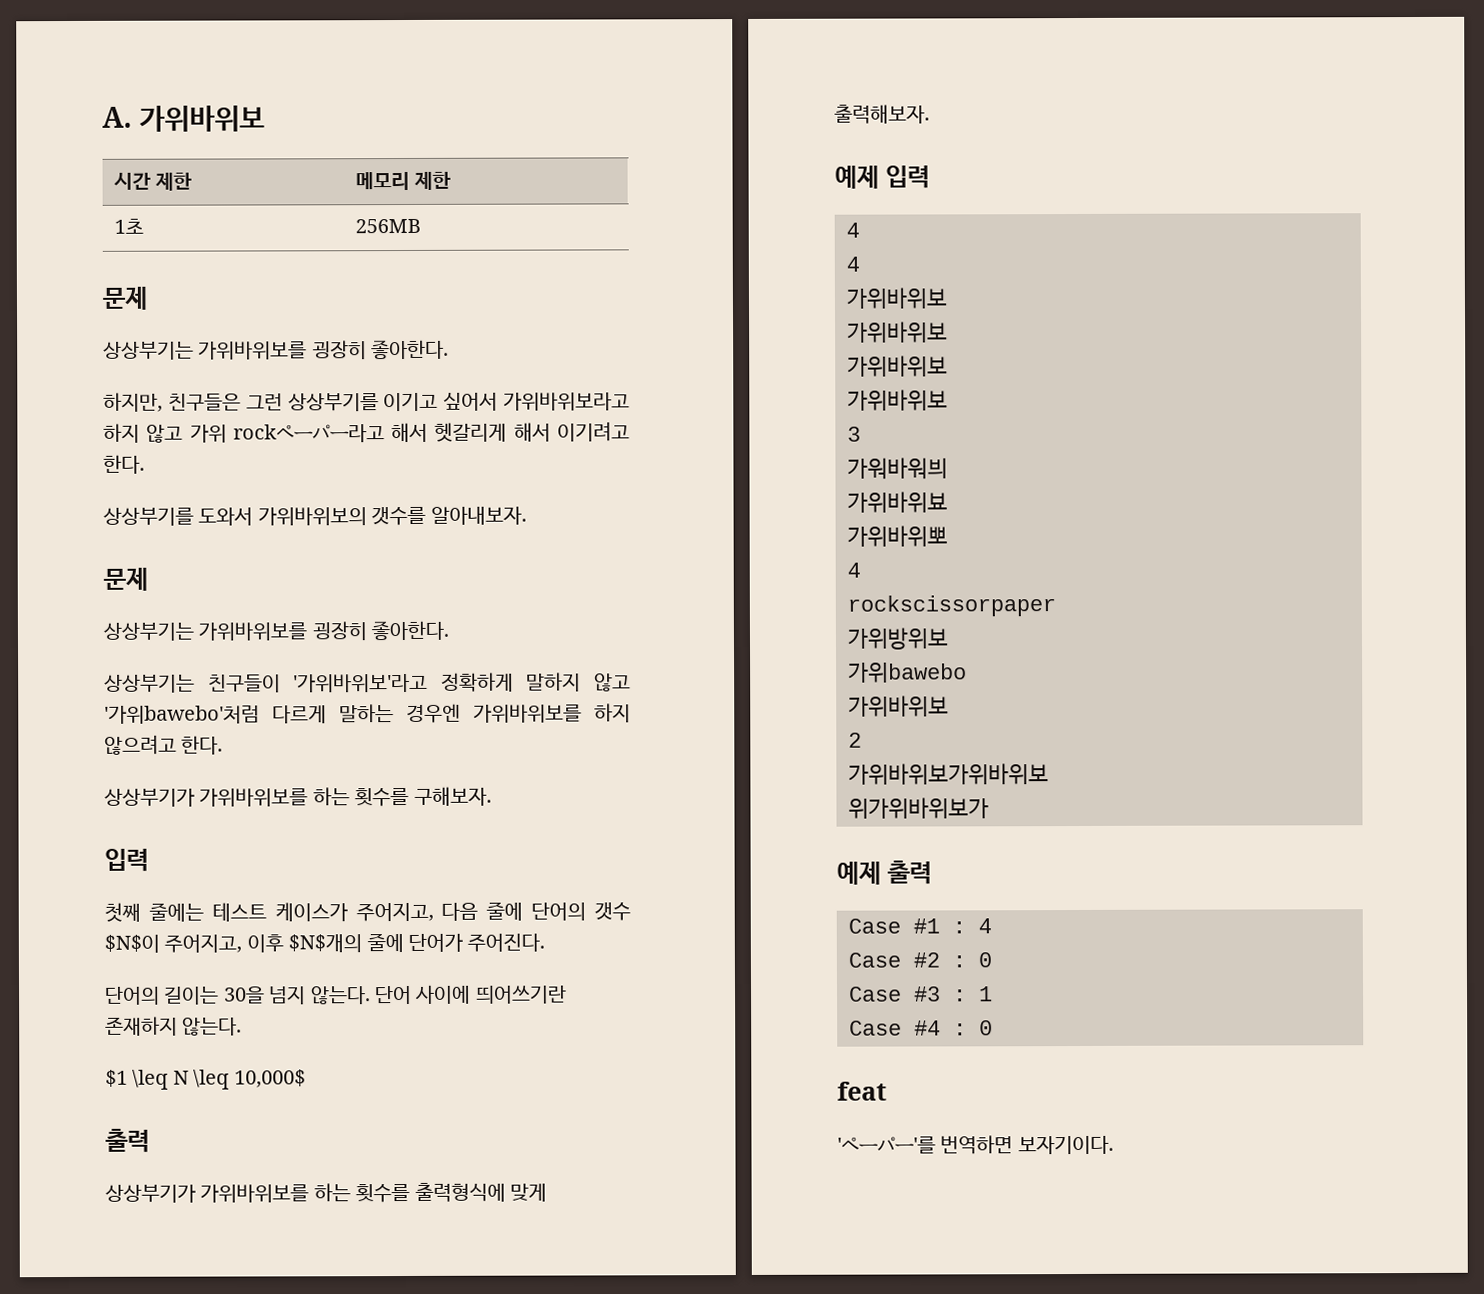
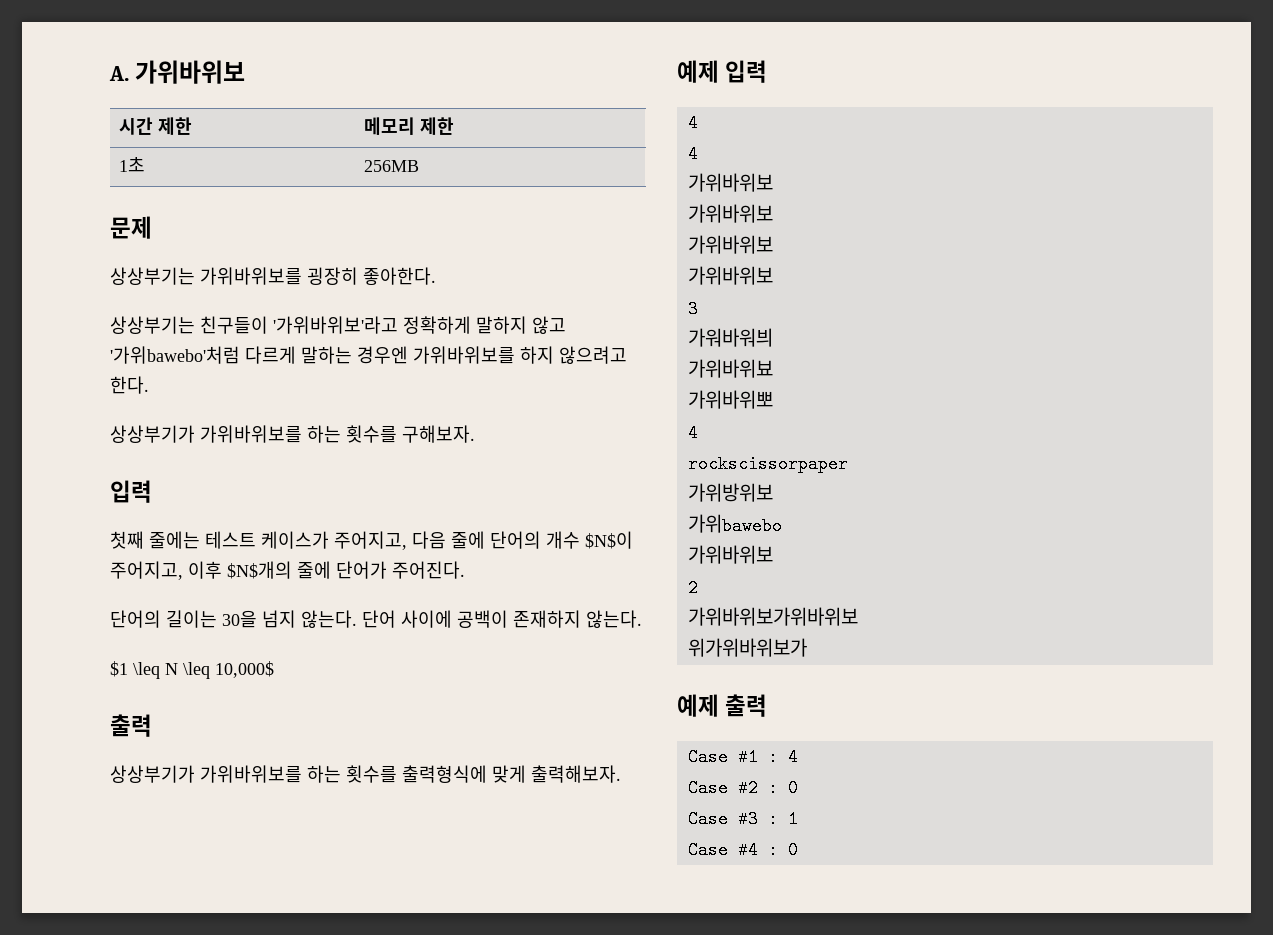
- 하지만, 친구들은 그런 상상부기를 이기고 싶어서 가위바위보라고 하지 않고 가위 rockペーパー라고 해서 헷갈리게 해서 이기려고 한다.
- 상상부기를 도와서 가위바위보의 갯수를 알아내보자.
- 문제
- 상상부기는 가위바위보를 굉장히 좋아한다.
- 첫째 줄에는 테스트 케이스가 주어지고, 다음 줄에 단어의 갯수 $N$이 주어지고, 이후 $N$개의 줄에 단어가 주어진다.
+ 첫째 줄에는 테스트 케이스가 주어지고, 다음 줄에 단어의 개수 $N$이 주어지고, 이후 $N$개의 줄에 단어가 주어진다.
- 단어 사이에 띄어쓰기란 존재하지 않는다.
+ 단어 사이에 공백이 존재하지 않는다.
- feat
- 'ペーパー'를 번역하면 보자기이다.

